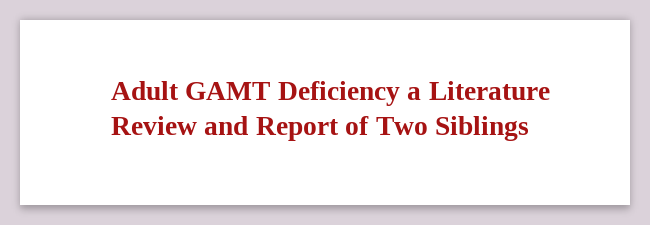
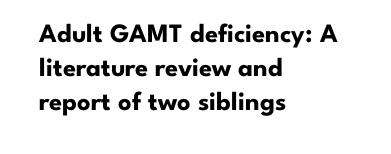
- Adult GAMT Deficiency a Literature Review and Report of Two Siblings
+ Adult GAMT deficiency: A literature review and report of two siblings

